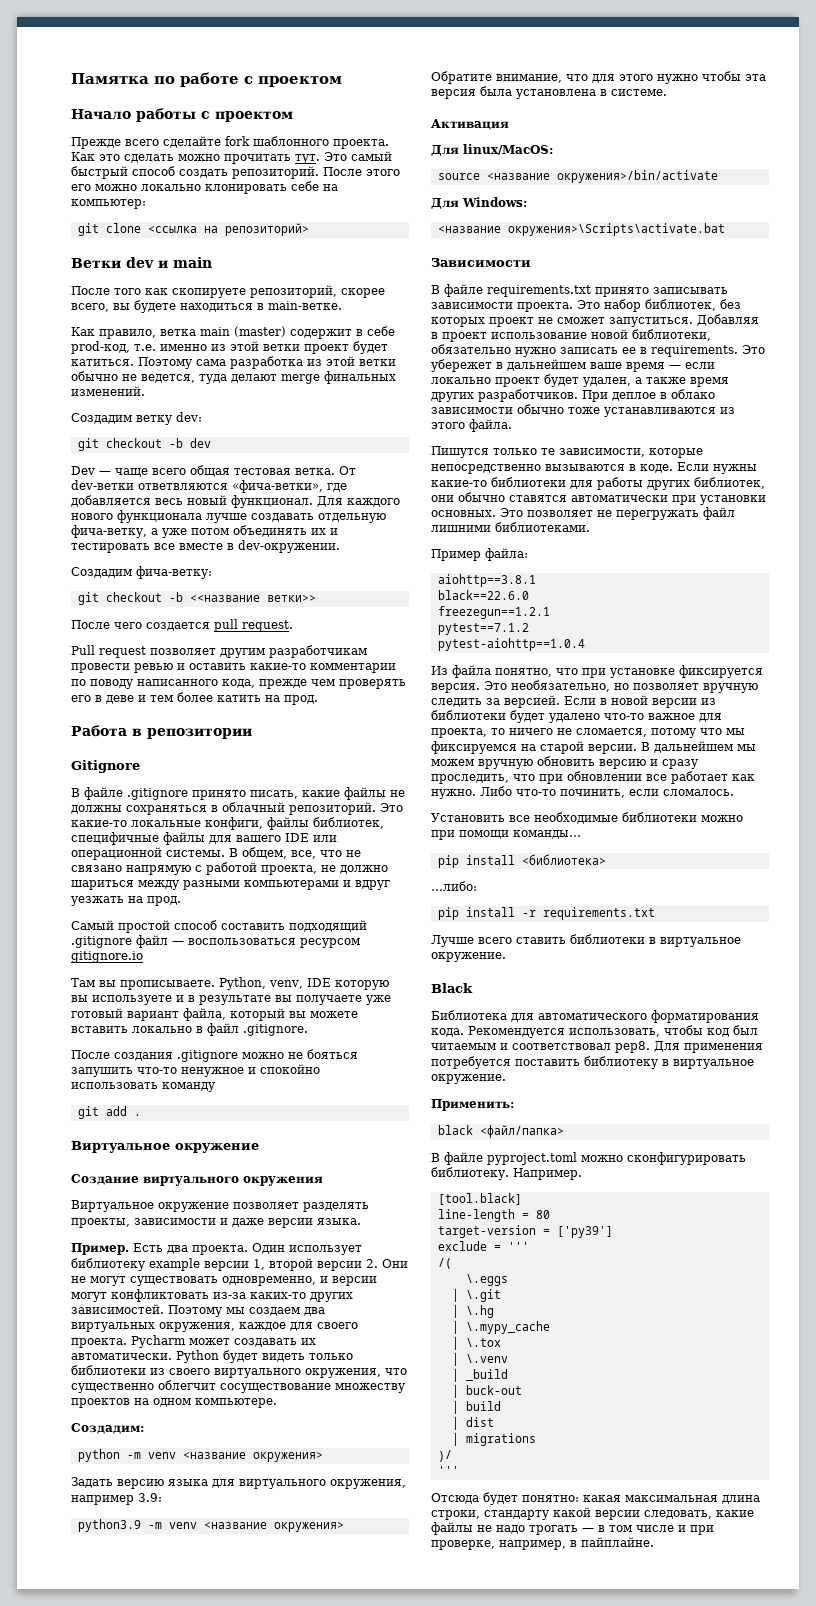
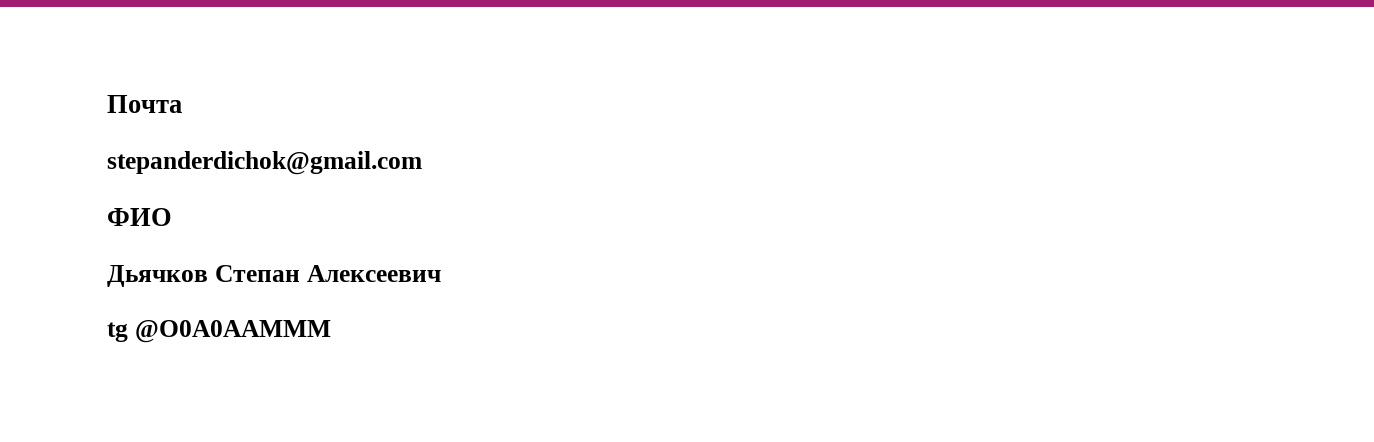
- Памятка по работе с проектом
- Начало работы с проектом
- Прежде всего сделайте fork шаблонного проекта. Как это сделать можно прочитать тут. Это самый быстрый способ создать репозиторий. После этого его можно локально клонировать себе на компьютер:
- git clone <ссылка на репозиторий>
- Ветки dev и main
- После того как скопируете репозиторий, скорее всего, вы будете находиться в main-ветке.
- Как правило, ветка main (master) содержит в себе prod-код, т.е. именно из этой ветки проект будет катиться. Поэтому сама разработка из этой ветки обычно не ведется, туда делают merge финальных изменений.
- Создадим ветку dev:
- git checkout -b dev
- Dev — чаще всего общая тестовая ветка. От dev-ветки ответвляются «фича-ветки», где добавляется весь новый функционал. Для каждого нового функционала лучше создавать отдельную фича-ветку, а уже потом объединять их и тестировать все вместе в dev-окружении.
- Создадим фича-ветку:
- git checkout -b <<название ветки>>
- После чего создается pull request.
- Pull request позволяет другим разработчикам провести ревью и оставить какие-то комментарии по поводу написанного кода, прежде чем проверять его в деве и тем более катить на прод.
- Работа в репозитории
- Gitignore
- В файле .gitignore принято писать, какие файлы не должны сохраняться в облачный репозиторий. Это какие-то локальные конфиги, файлы библиотек, специфичные файлы для вашего IDE или операционной системы. В общем, все, что не связано напрямую с работой проекта, не должно шариться между разными компьютерами и вдруг уезжать на прод.
- Самый простой способ составить подходящий .gitignore файл — воспользоваться ресурсом gitignore.io
- Там вы прописываете. Python, venv, IDE которую вы используете и в результате вы получаете уже готовый вариант файла, который вы можете вставить локально в файл .gitignore.
- После создания .gitignore можно не бояться запушить что-то ненужное и спокойно использовать команду
- git add .
- Виртуальное окружение
- Создание виртуального окружения
- Виртуальное окружение позволяет разделять проекты, зависимости и даже версии языка.
- Пример. Есть два проекта. Один использует библиотеку example версии 1, второй версии 2. Они не могут существовать одновременно, и версии могут конфликтовать из-за каких-то других зависимостей. Поэтому мы создаем два виртуальных окружения, каждое для своего проекта. Pycharm может создавать их автоматически. Python будет видеть только библиотеки из своего виртуального окружения, что существенно облегчит сосуществование множеству проектов на одном компьютере.
- Создадим:
- python -m venv <название окружения>
- Задать версию языка для виртуального окружения, например 3.9:
- python3.9 -m venv <название окружения>
- Обратите внимание, что для этого нужно чтобы эта версия была установлена в системе.
- Активация
- Для linux/MacOS:
- source <название окружения>/bin/activate
- Для Windows:
- <название окружения>\Scripts\activate.bat
- Зависимости
- В файле requirements.txt принято записывать зависимости проекта. Это набор библиотек, без которых проект не сможет запуститься. Добавляя в проект использование новой библиотеки, обязательно нужно записать ее в requirements. Это убережет в дальнейшем ваше время — если локально проект будет удален, а также время других разработчиков. При деплое в облако зависимости обычно тоже устанавливаются из этого файла.
- Пишутся только те зависимости, которые непосредственно вызываются в коде. Если нужны какие-то библиотеки для работы других библиотек, они обычно ставятся автоматически при установки основных. Это позволяет не перегружать файл лишними библиотеками.
- Пример файла:
- aiohttp==3.8.1
- black==22.6.0
- freezegun==1.2.1
- pytest==7.1.2
- pytest-aiohttp==1.0.4
- Из файла понятно, что при установке фиксируется версия. Это необязательно, но позволяет вручную следить за версией. Если в новой версии из библиотеки будет удалено что-то важное для проекта, то ничего не сломается, потому что мы фиксируемся на старой версии. В дальнейшем мы можем вручную обновить версию и сразу проследить, что при обновлении все работает как нужно. Либо что-то починить, если сломалось.
- Установить все необходимые библиотеки можно при помощи команды…
- pip install <библиотека>
- …либо:
- pip install -r requirements.txt
- Лучше всего ставить библиотеки в виртуальное окружение.
- Black
- Библиотека для автоматического форматирования кода. Рекомендуется использовать, чтобы код был читаемым и соответствовал pep8. Для применения потребуется поставить библиотеку в виртуальное окружение.
- Применить:
- black <файл/папка>
- В файле pyproject.toml можно сконфигурировать библиотеку. Например.
- [tool.black]
- line-length = 80
- target-version = ['py39']
- exclude = '''
- /(
- \.eggs
- | \.git
- | \.hg
- | \.mypy_cache
- | \.tox
- | \.venv
- | _build
- | buck-out
- | build
- | dist
- | migrations
- )/
- '''
- Отсюда будет понятно: какая максимальная длина строки, стандарту какой версии следовать, какие файлы не надо трогать — в том числе и при проверке, например, в пайплайне.
+ Почта
+ stepanderdichok@gmail.com
+ ФИО
+ Дьячков Степан Алексеевич
+ tg @O0A0AAMMM

